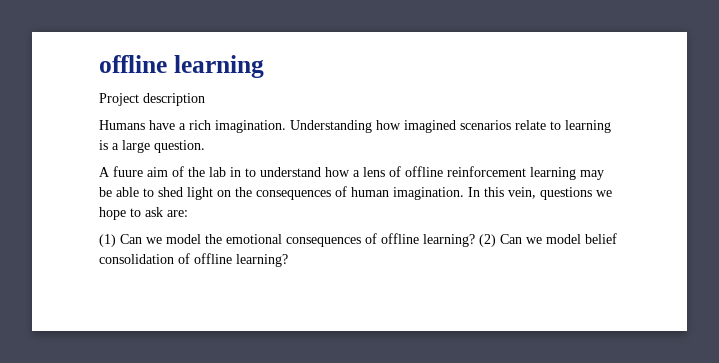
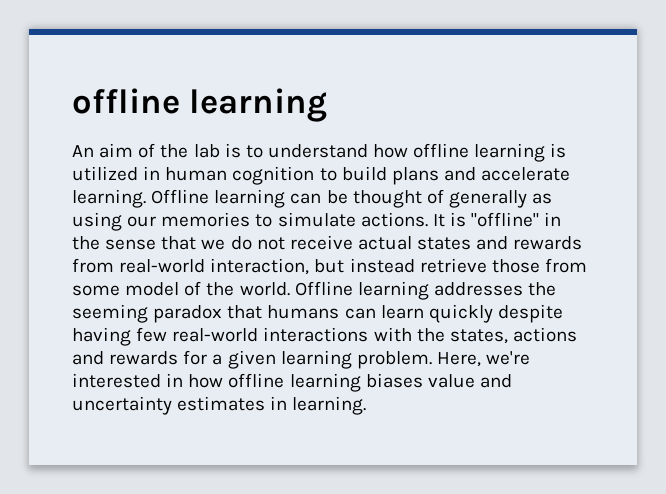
- Project description
- Humans have a rich imagination. Understanding how imagined scenarios relate to learning is a large question.
- A fuure aim of the lab in to understand how a lens of offline reinforcement learning may be able to shed light on the consequences of human imagination. In this vein, questions we hope to ask are:
- (1) Can we model the emotional consequences of offline learning? (2) Can we model belief consolidation of offline learning?
+ An aim of the lab is to understand how offline learning is utilized in human cognition to build plans and accelerate learning. Offline learning can be thought of generally as using our memories to simulate actions. It is "offline" in the sense that we do not receive actual states and rewards from real-world interaction, but instead retrieve those from some model of the world. Offline learning addresses the seeming paradox that humans can learn quickly despite having few real-world interactions with the states, actions and rewards for a given learning problem. Here, we're interested in how offline learning biases value and uncertainty estimates in learning.

